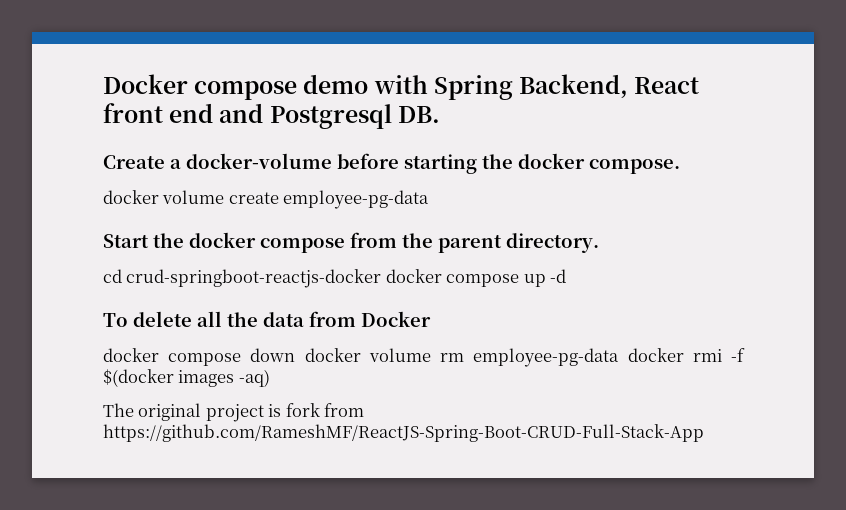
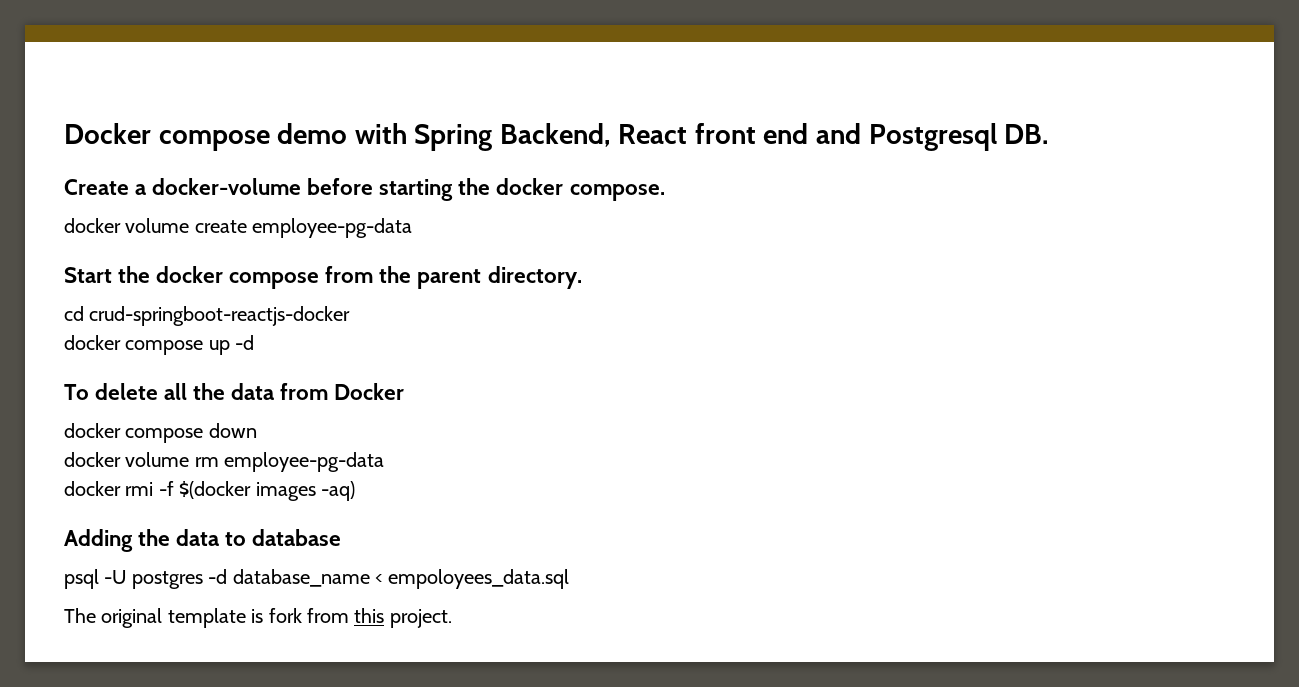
- cd crud-springboot-reactjs-docker docker compose up -d
+ cd crud-springboot-reactjs-docker
+ docker compose up -d
- docker compose down docker volume rm employee-pg-data docker rmi -f $(docker images -aq)
+ docker compose down
+ docker volume rm employee-pg-data
+ docker rmi -f $(docker images -aq)
+ Adding the data to database
+ psql -U postgres -d database_name < empoloyees_data.sql
- The original project is fork from https://github.com/RameshMF/ReactJS-Spring-Boot-CRUD-Full-Stack-App
+ The original template is fork from this project.

